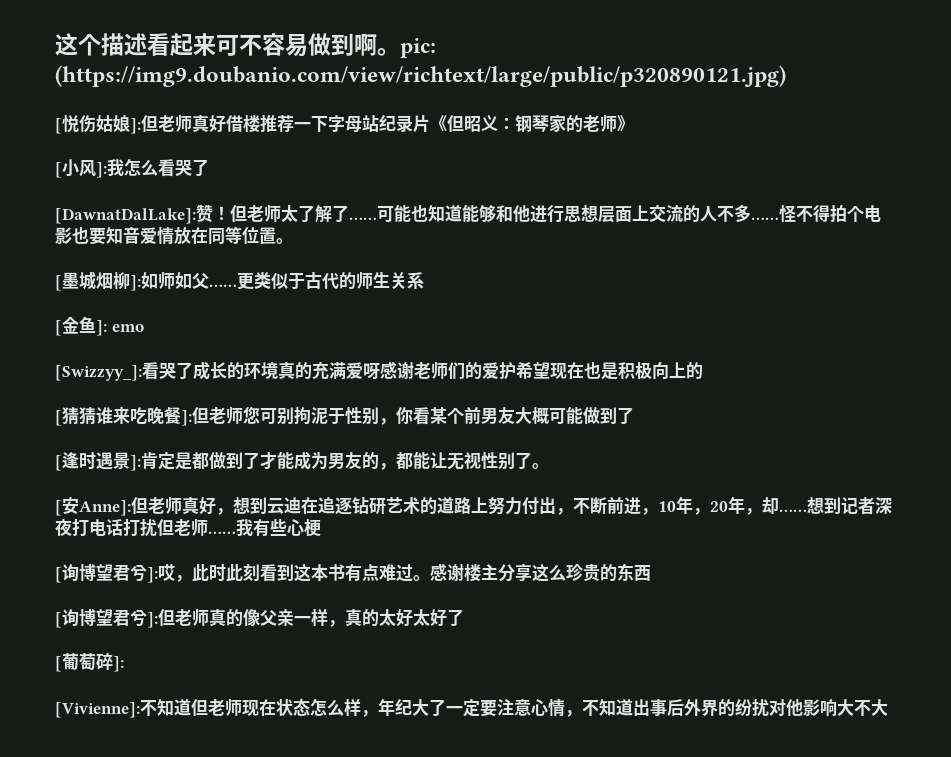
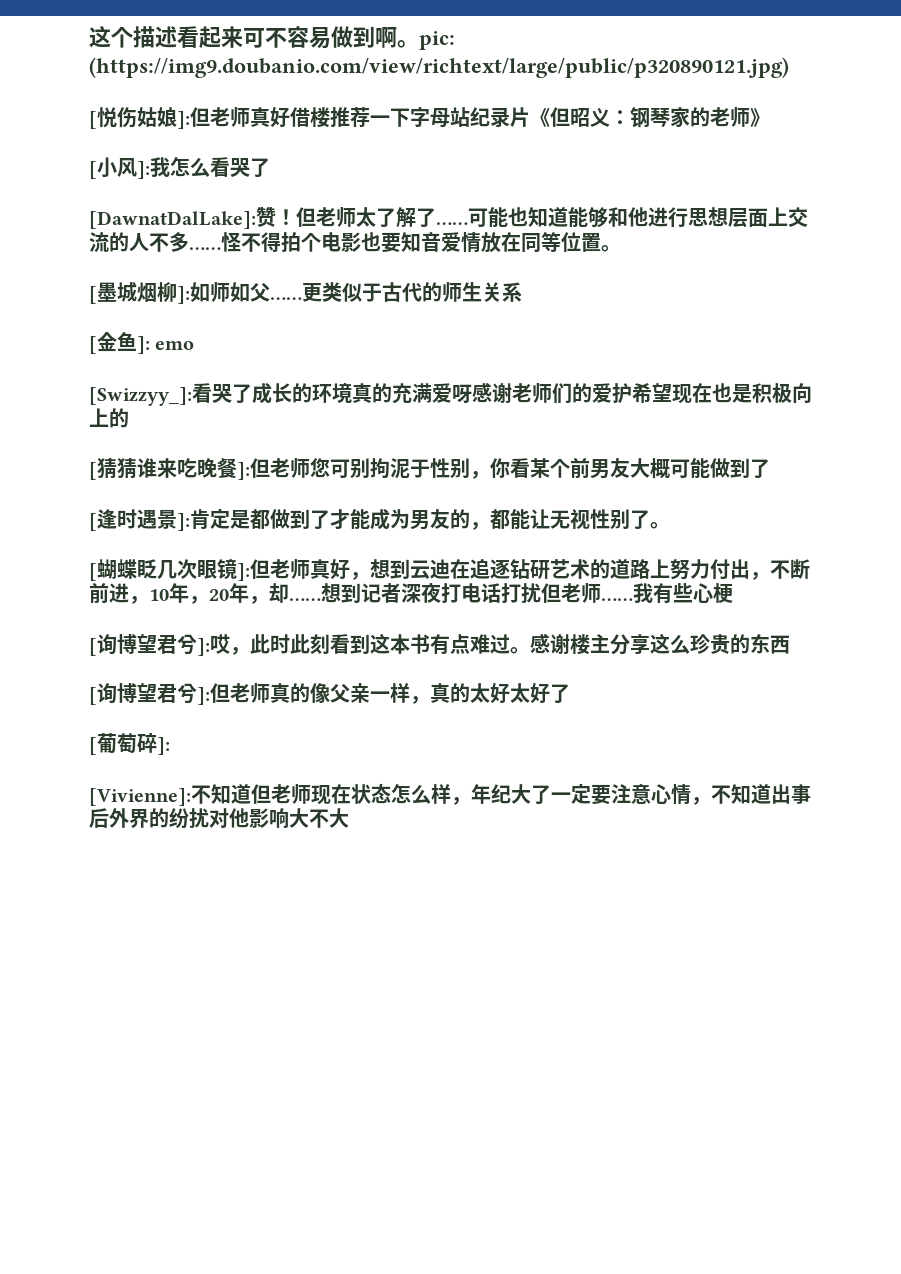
- [安Anne]:但老师真好，想到云迪在追逐钻研艺术的道路上努力付出，不断前进，10年，20年，却……
+ [蝴蝶眨几次眼镜]:但老师真好，想到云迪在追逐钻研艺术的道路上努力付出，不断前进，10年，20年，却……

